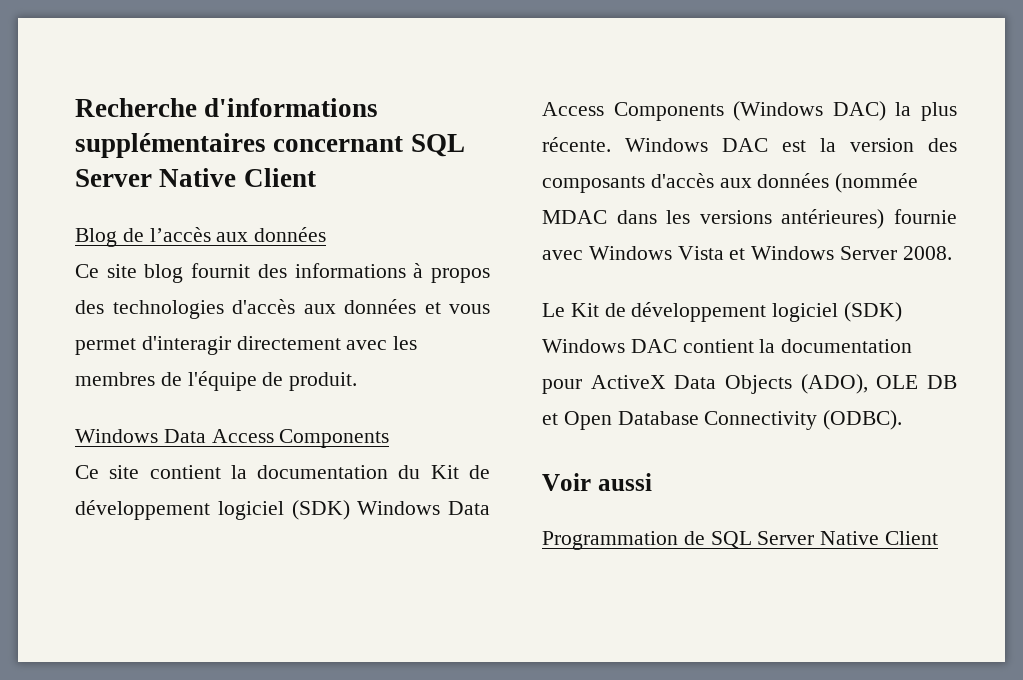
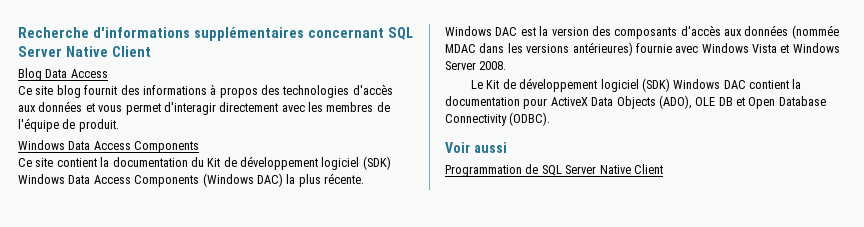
- Blog de l’accès aux données
+ Blog Data Access

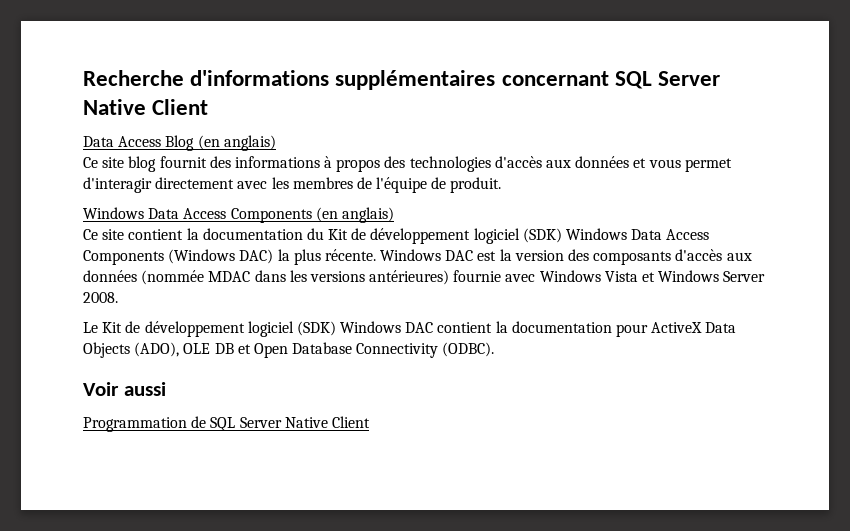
- Blog Data Access
+ Data Access Blog (en anglais)
  Ce site blog fournit des informations à propos des technologies d'accès aux données et vous permet d'interagir directement avec les membres de l'équipe de produit.
- Windows Data Access Components
+ Windows Data Access Components (en anglais)

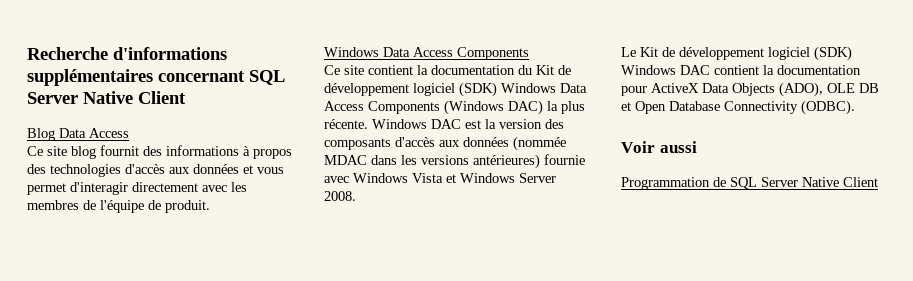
- Data Access Blog (en anglais)
+ Blog Data Access
  Ce site blog fournit des informations à propos des technologies d'accès aux données et vous permet d'interagir directement avec les membres de l'équipe de produit.
- Windows Data Access Components (en anglais)
+ Windows Data Access Components

